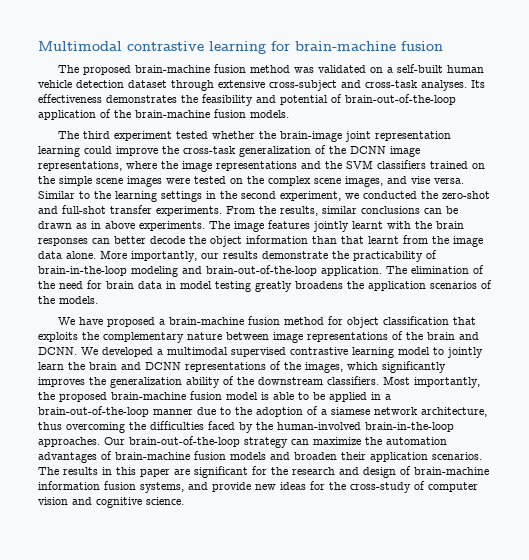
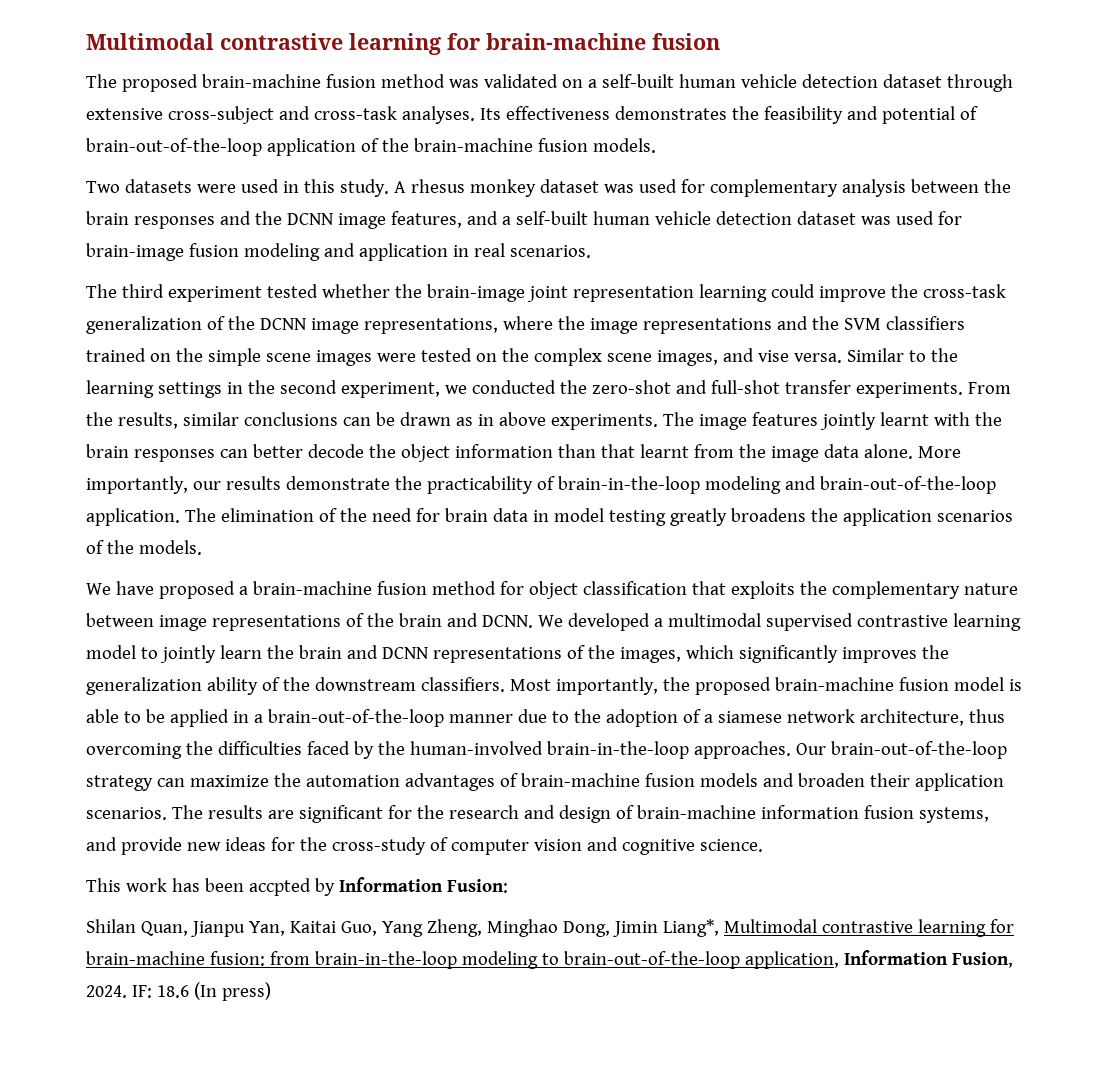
+ Two datasets were used in this study. A rhesus monkey dataset was used for complementary analysis between the brain responses and the DCNN image features, and a self-built human vehicle detection dataset was used for brain-image fusion modeling and application in real scenarios.
- The results in this paper are significant for the research and design of brain-machine information fusion systems, and provide new ideas for the cross-study of computer vision and cognitive science.
+ The results are significant for the research and design of brain-machine information fusion systems, and provide new ideas for the cross-study of computer vision and cognitive science.
+ This work has been accpted by Information Fusion:
+ Shilan Quan, Jianpu Yan, Kaitai Guo, Yang Zheng, Minghao Dong, Jimin Liang*, Multimodal contrastive learning for brain-machine fusion: from brain-in-the-loop modeling to brain-out-of-the-loop application, Information Fusion, 2024. IF: 18.6 (In press)

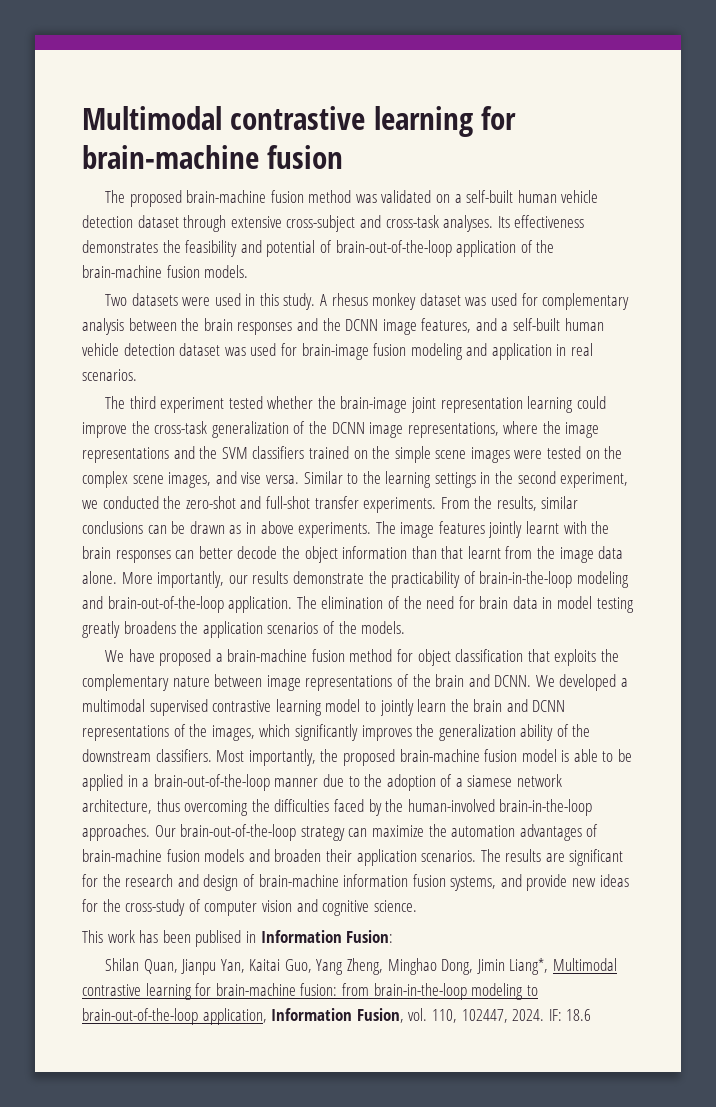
- This work has been accpted by Information Fusion:
+ This work has been publised in Information Fusion:
- Shilan Quan, Jianpu Yan, Kaitai Guo, Yang Zheng, Minghao Dong, Jimin Liang*, Multimodal contrastive learning for brain-machine fusion: from brain-in-the-loop modeling to brain-out-of-the-loop application, Information Fusion, 2024.
+ Shilan Quan, Jianpu Yan, Kaitai Guo, Yang Zheng, Minghao Dong, Jimin Liang*, Multimodal contrastive learning for brain-machine fusion: from brain-in-the-loop modeling to brain-out-of-the-loop application, Information Fusion, vol. 110, 102447, 2024.
- IF: 18.6 (In press)
+ IF: 18.6

